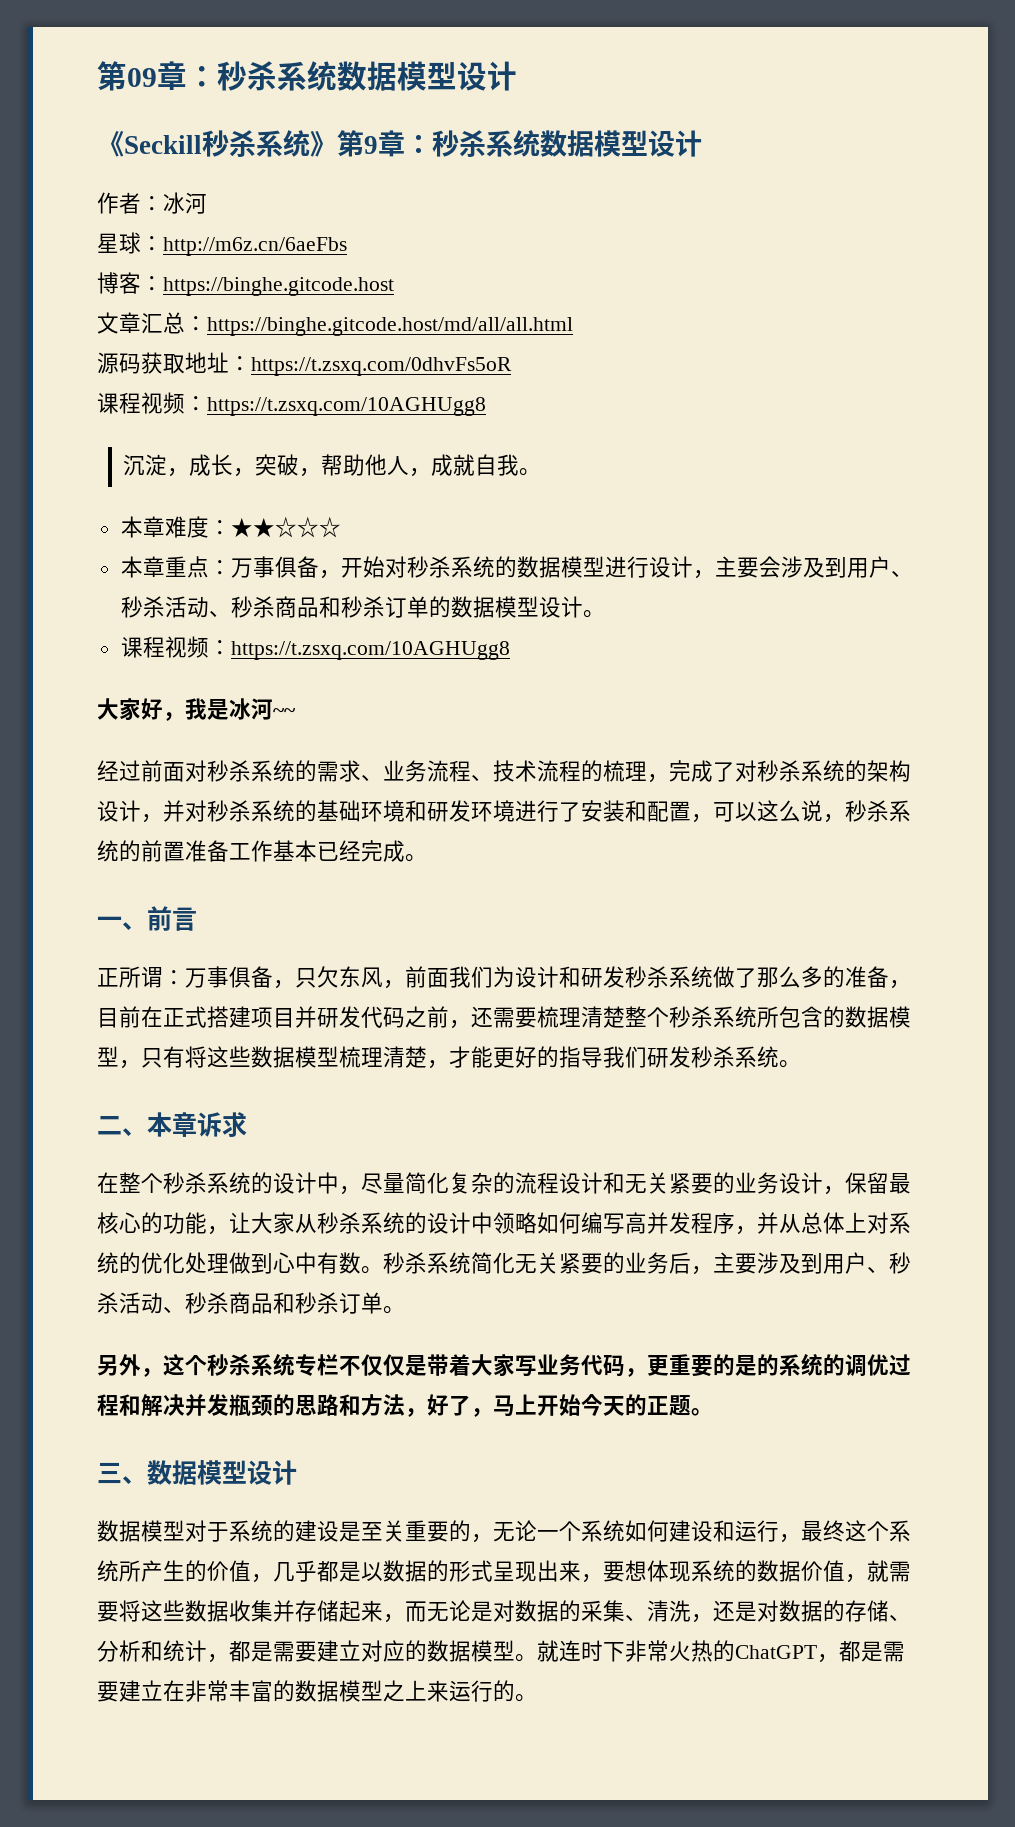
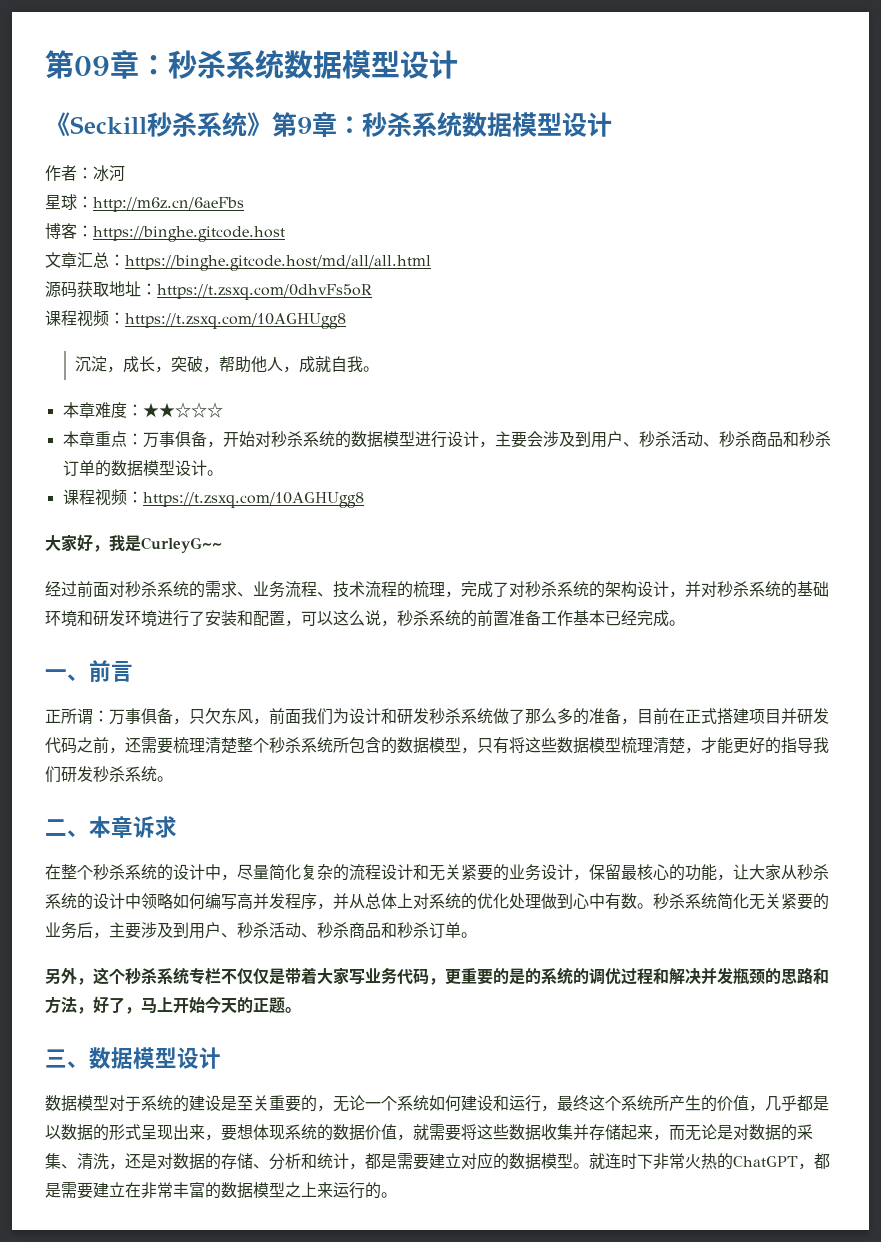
- 大家好，我是冰河~~
+ 大家好，我是CurleyG~~

